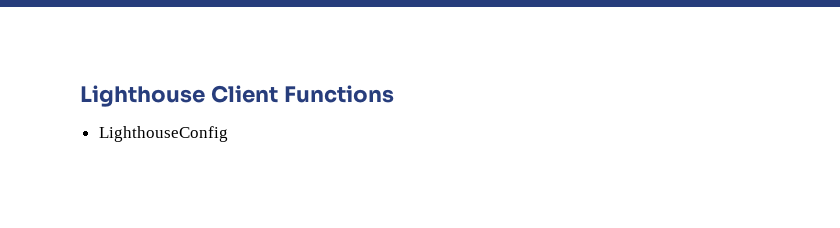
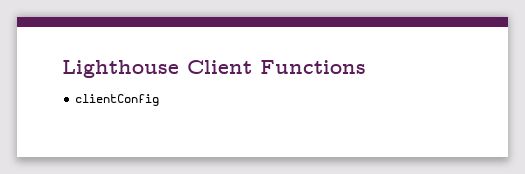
- LighthouseConfig
+ clientConfig

